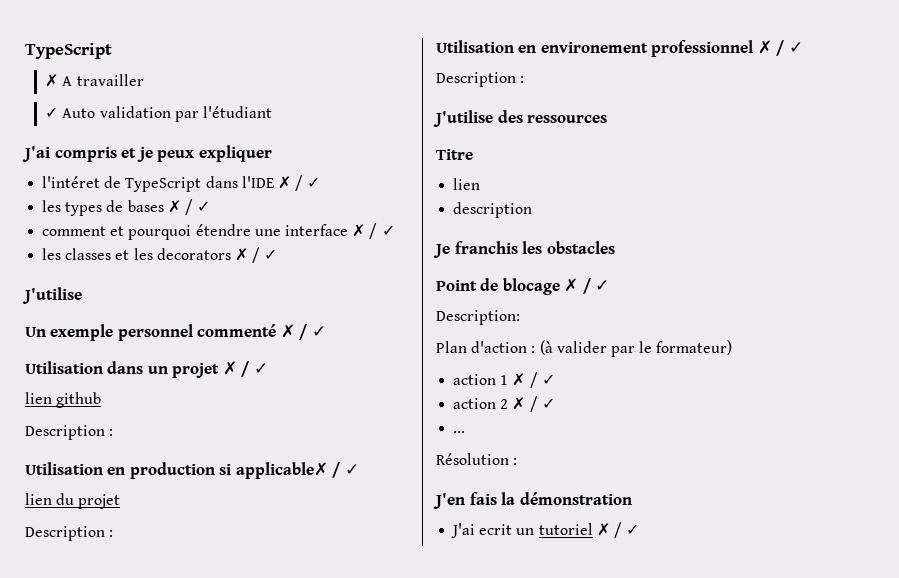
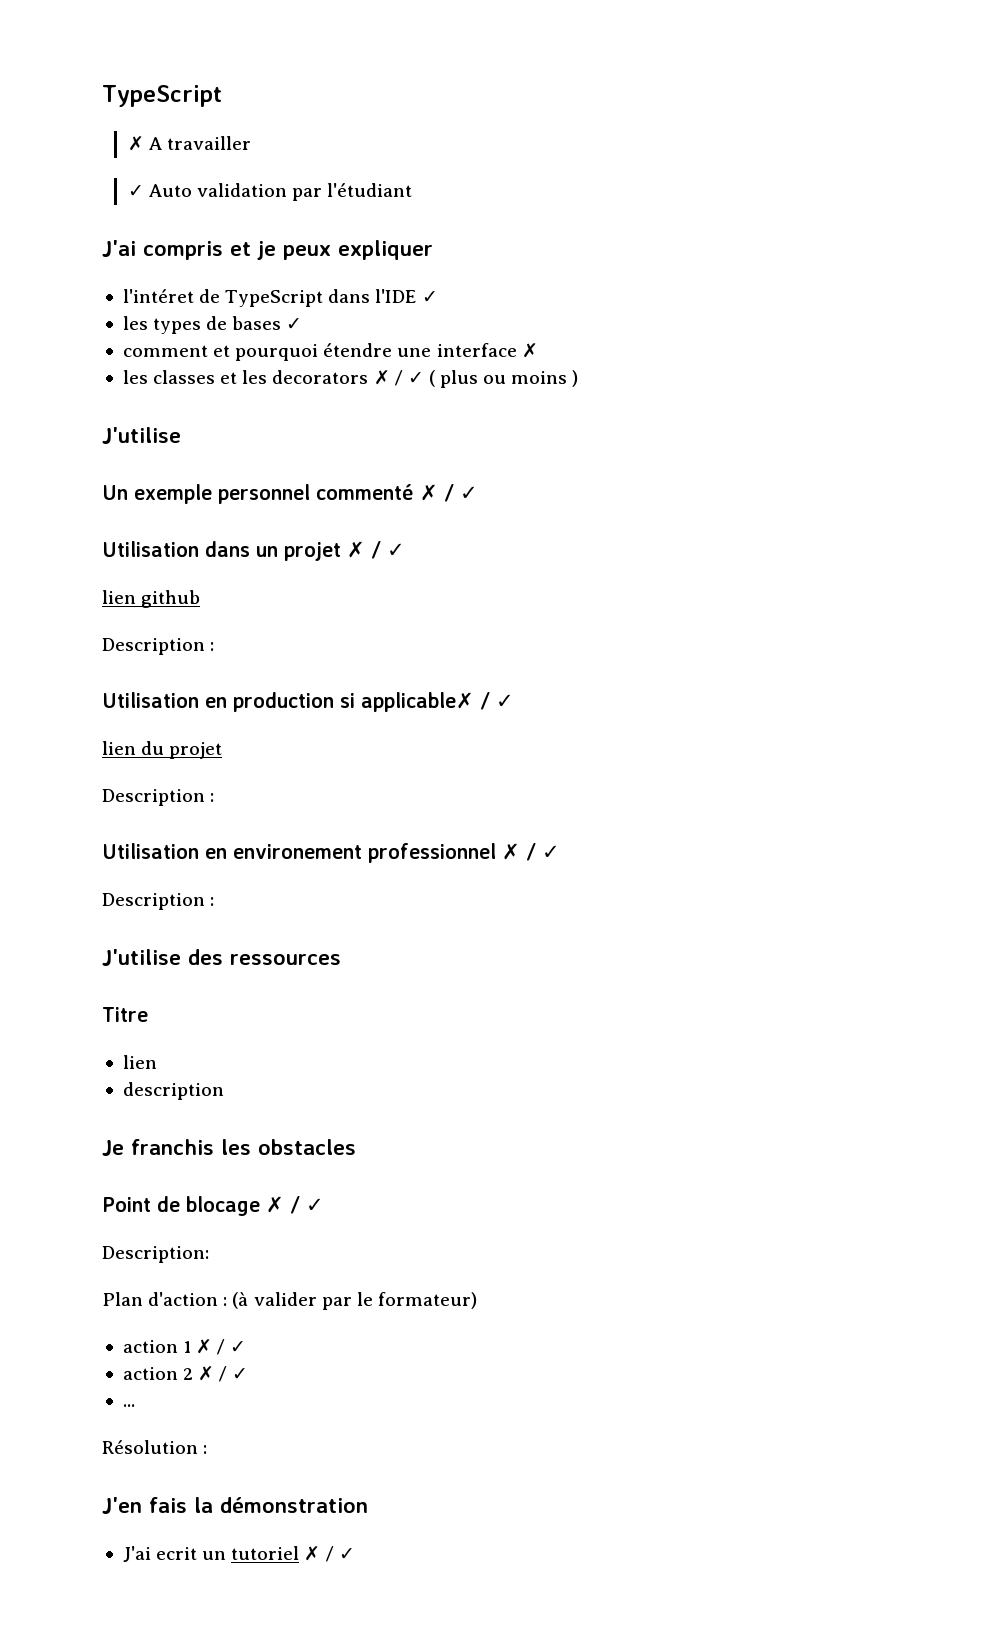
- l'intéret de TypeScript dans l'IDE ✗ / ✓
+ l'intéret de TypeScript dans l'IDE ✓
- les types de bases ✗ / ✓
+ les types de bases ✓
- comment et pourquoi étendre une interface ✗ / ✓
+ comment et pourquoi étendre une interface ✗
- les classes et les decorators ✗ / ✓
+ les classes et les decorators ✗ / ✓ ( plus ou moins )

